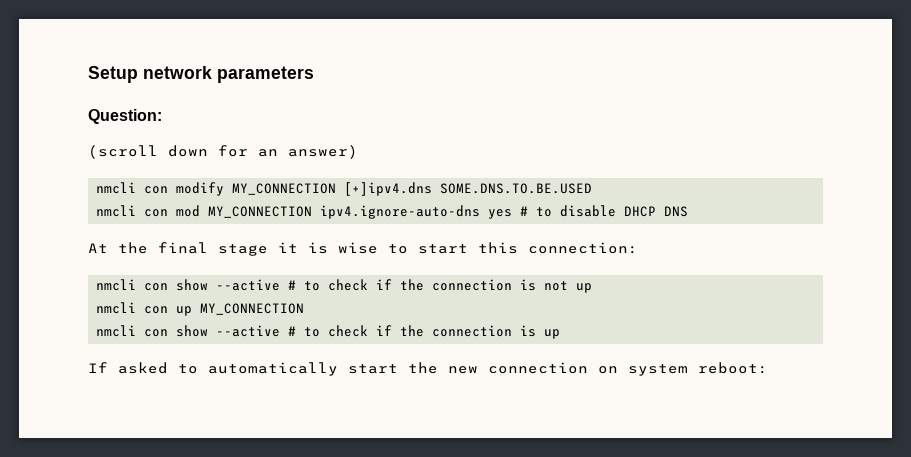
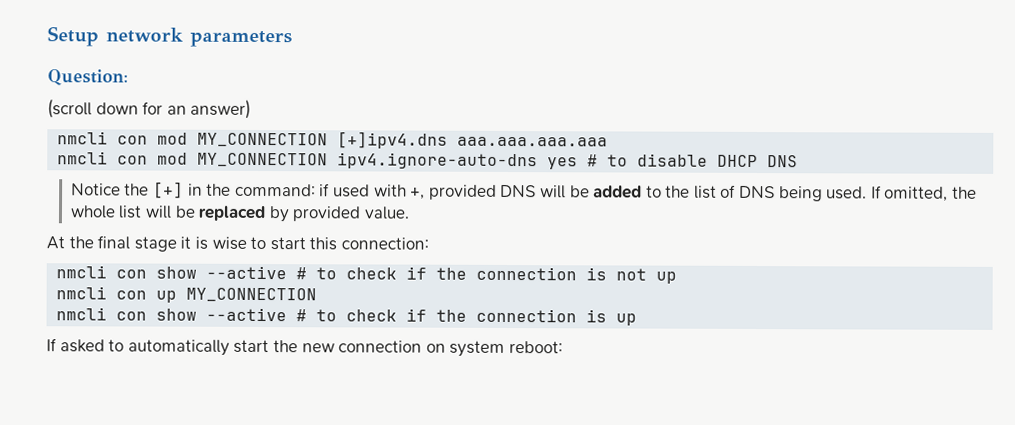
- nmcli con modify MY_CONNECTION [+]ipv4.dns SOME.DNS.TO.BE.USED
+ nmcli con mod MY_CONNECTION [+]ipv4.dns aaa.aaa.aaa.aaa
+ Notice the [+] in the command: if used with +, provided DNS will be added to the list of DNS being used. If omitted, the whole list will be replaced by provided value.

